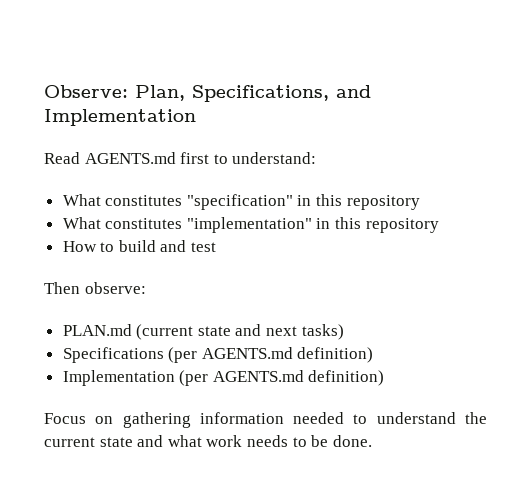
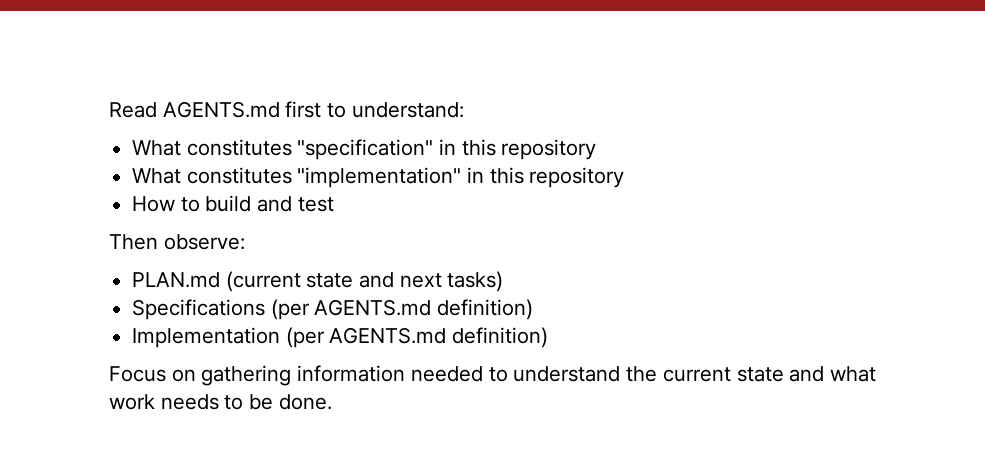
- Observe: Plan, Specifications, and Implementation

